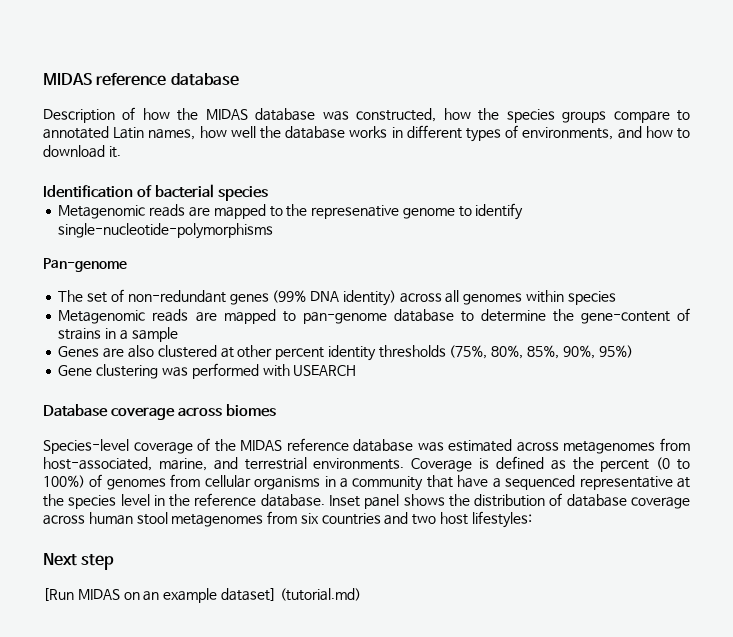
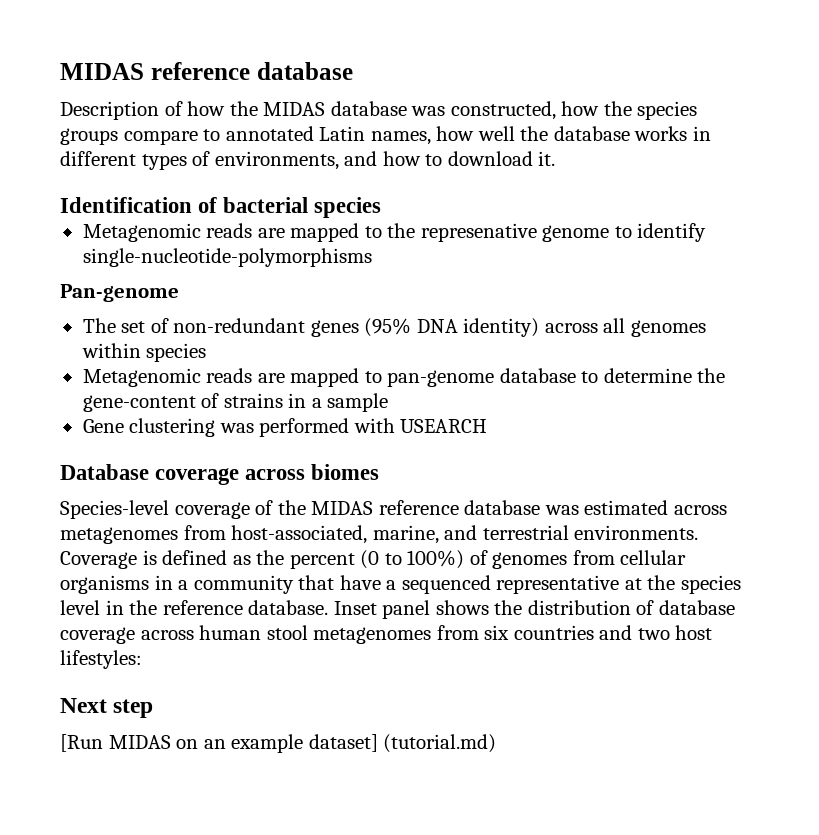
- The set of non-redundant genes (99% DNA identity) across all genomes within species
+ The set of non-redundant genes (95% DNA identity) across all genomes within species
- Genes are also clustered at other percent identity thresholds (75%, 80%, 85%, 90%, 95%)

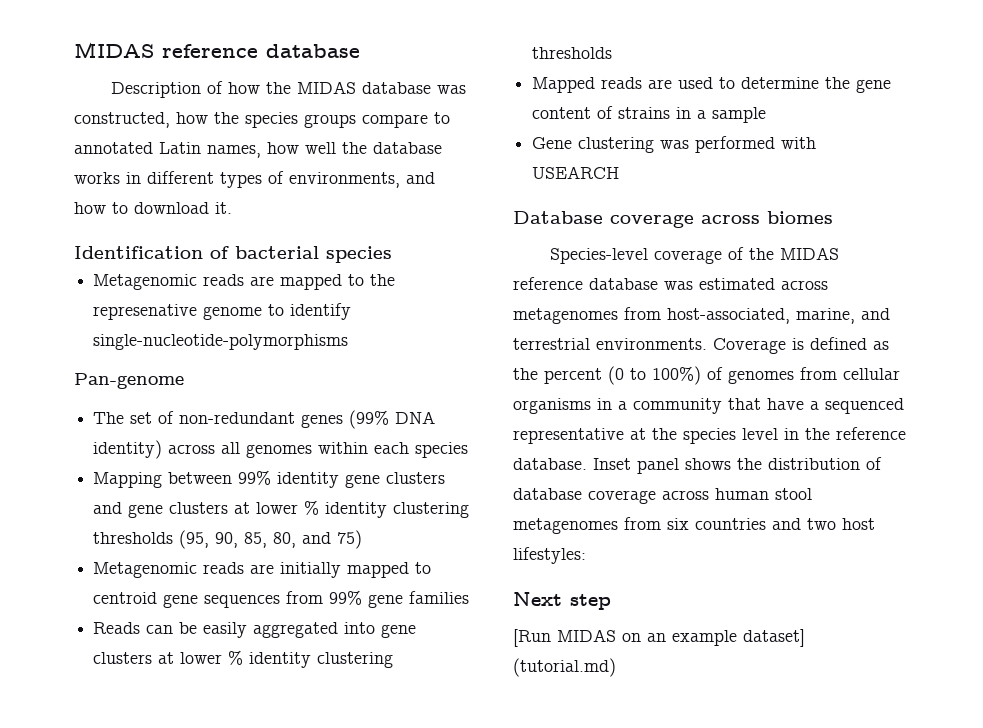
- The set of non-redundant genes (95% DNA identity) across all genomes within species
- Metagenomic reads are mapped to pan-genome database to determine the gene-content of strains in a sample
+ The set of non-redundant genes (99% DNA identity) across all genomes within each species
+ Mapping between 99% identity gene clusters and gene clusters at lower % identity clustering thresholds (95, 90, 85, 80, and 75)
+ Metagenomic reads are initially mapped to centroid gene sequences from 99% gene families
+ Reads can be easily aggregated into gene clusters at lower % identity clustering thresholds
+ Mapped reads are used to determine the gene content of strains in a sample

